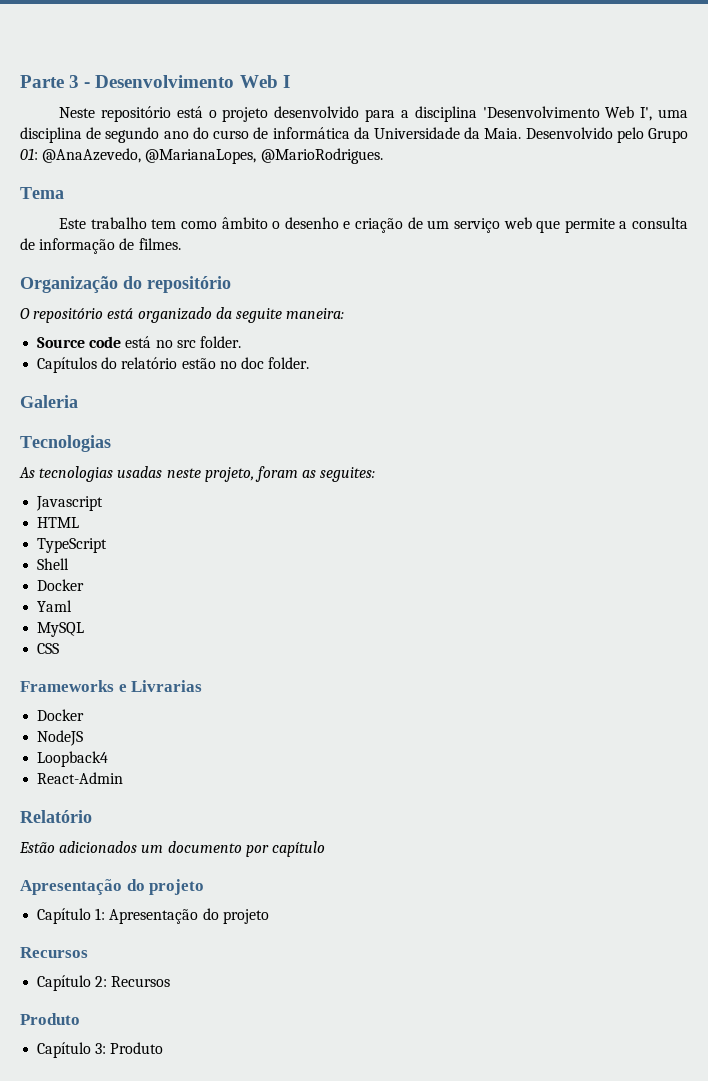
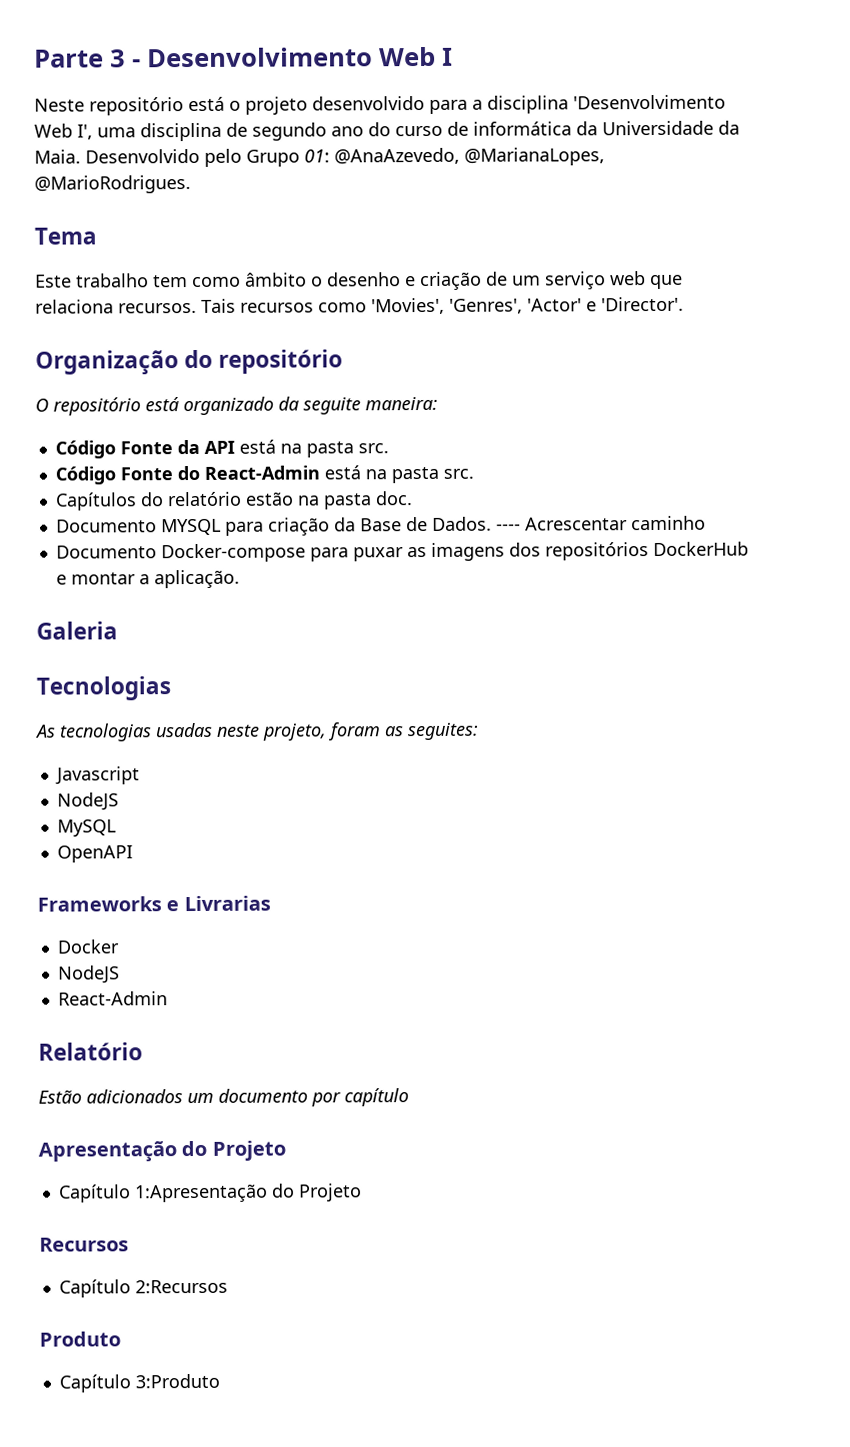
- Este trabalho tem como âmbito o desenho e criação de um serviço web que permite a consulta de informação de filmes.
+ Este trabalho tem como âmbito o desenho e criação de um serviço web que relaciona recursos. Tais recursos como 'Movies', 'Genres', 'Actor' e 'Director'.
- Source code está no src folder.
- Capítulos do relatório estão no doc folder.
+ Código Fonte da API está na pasta src.
+ Código Fonte do React-Admin está na pasta src.
+ Capítulos do relatório estão na pasta doc.
+ Documento MYSQL para criação da Base de Dados. ---- Acrescentar caminho
+ Documento Docker-compose para puxar as imagens dos repositórios DockerHub e montar a aplicação.
  Javascript
- HTML
- TypeScript
- Shell
- Docker
- Yaml
+ NodeJS
- CSS
+ OpenAPI
- Loopback4
  Estão adicionados um documento por capítulo
- Apresentação do projeto
- Capítulo 1: Apresentação do projeto
+ Apresentação do Projeto
+ Capítulo 1:Apresentação do Projeto
- Capítulo 2: Recursos
+ Capítulo 2:Recursos
- Capítulo 3: Produto
+ Capítulo 3:Produto

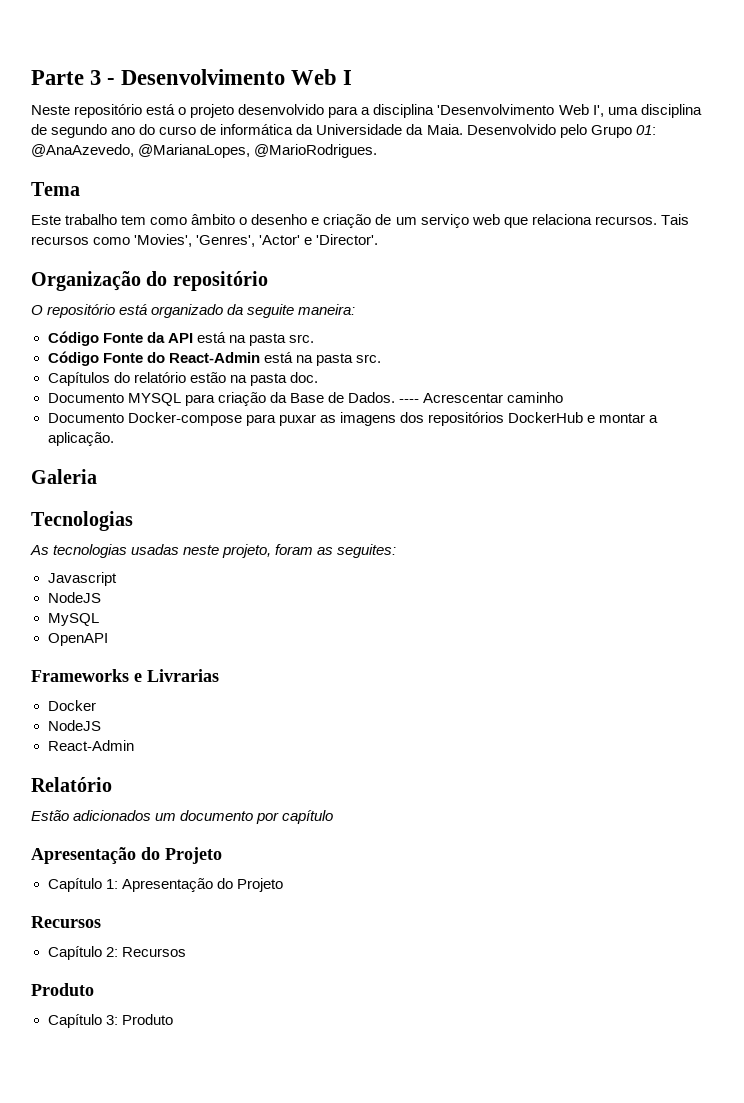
- Capítulo 1:Apresentação do Projeto
+ Capítulo 1: Apresentação do Projeto
- Capítulo 2:Recursos
+ Capítulo 2: Recursos
- Capítulo 3:Produto
+ Capítulo 3: Produto

